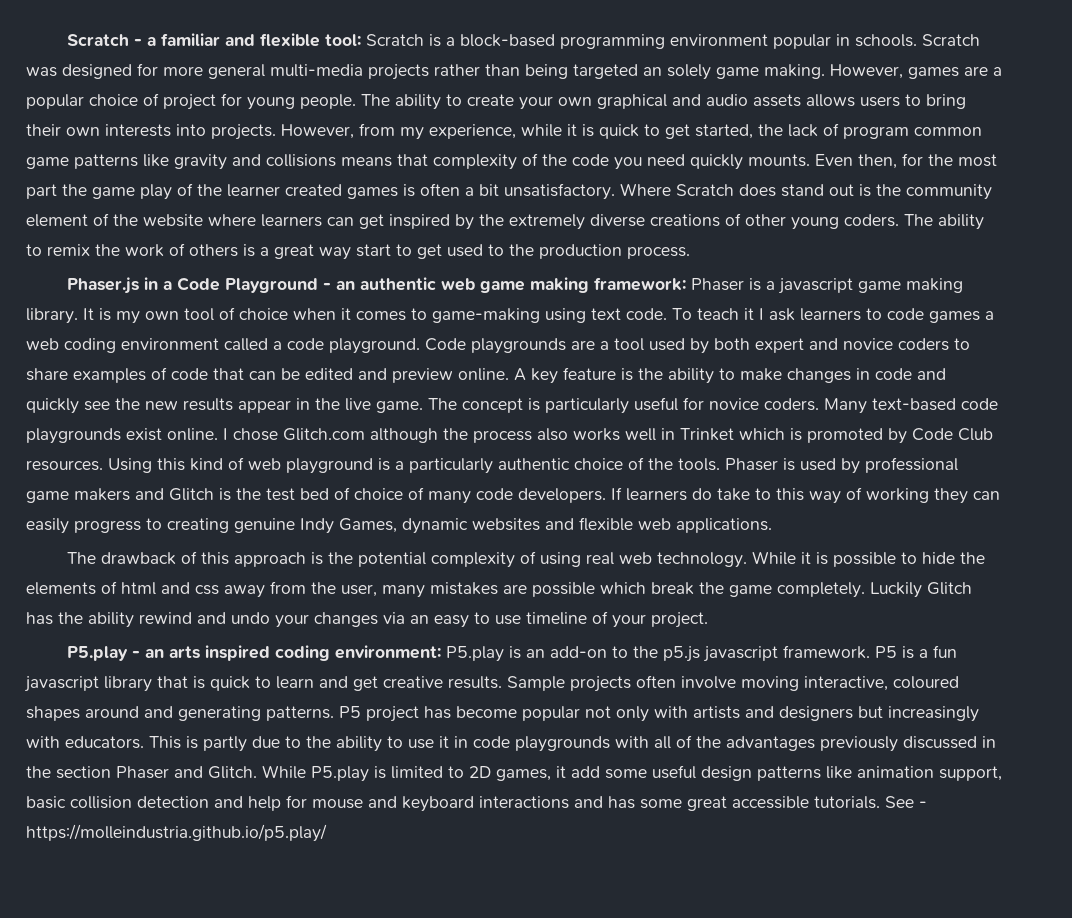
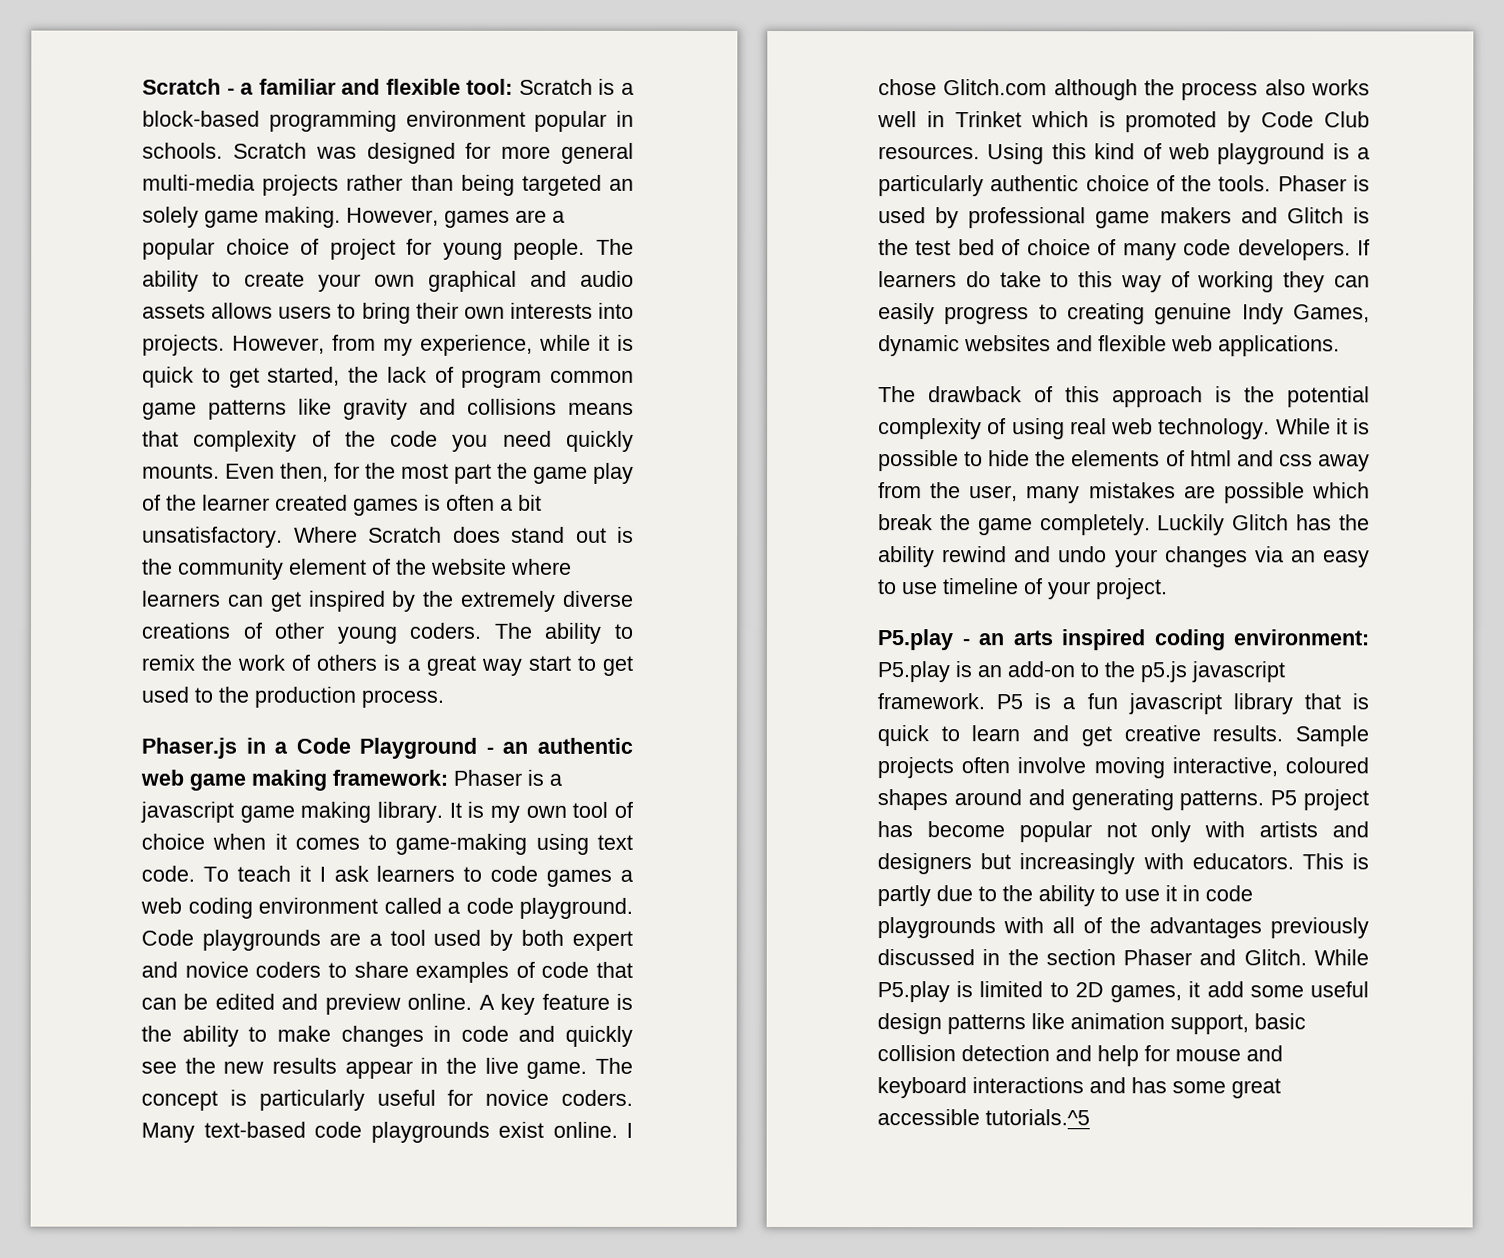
- While P5.play is limited to 2D games, it add some useful design patterns like animation support, basic collision detection and help for mouse and keyboard interactions and has some great accessible tutorials. See - https://molleindustria.github.io/p5.play/
+ While P5.play is limited to 2D games, it add some useful design patterns like animation support, basic collision detection and help for mouse and keyboard interactions and has some great accessible tutorials.^5

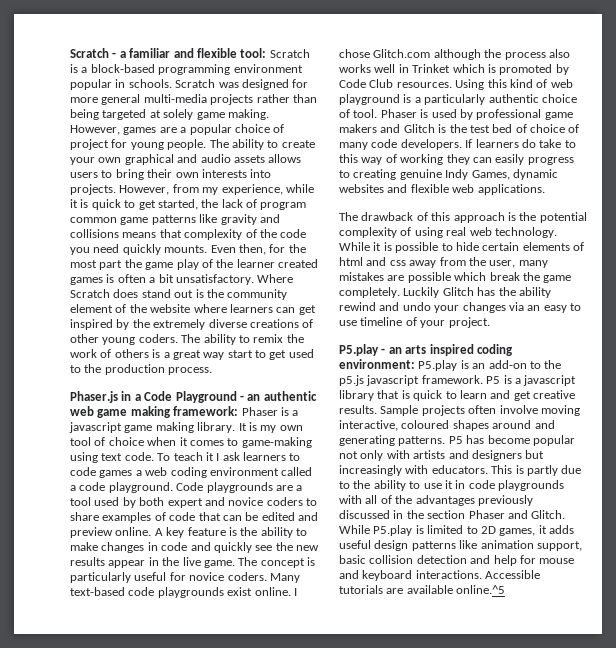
- Scratch was designed for more general multi-media projects rather than being targeted an solely game making.
+ Scratch was designed for more general multi-media projects rather than being targeted at solely game making.
- Using this kind of web playground is a particularly authentic choice of the tools.
+ Using this kind of web playground is a particularly authentic choice of tool.
- While it is possible to hide the elements of html and css away from the user, many mistakes are possible which break the game completely.
+ While it is possible to hide certain elements of html and css away from the user, many mistakes are possible which break the game completely.
- P5 is a fun javascript library that is quick to learn and get creative results.
+ P5 is a javascript library that is quick to learn and get creative results.
- P5 project has become popular not only with artists and designers but increasingly with educators.
+ P5 has become popular not only with artists and designers but increasingly with educators.
- While P5.play is limited to 2D games, it add some useful design patterns like animation support, basic collision detection and help for mouse and keyboard interactions and has some great accessible tutorials.^5
+ While P5.play is limited to 2D games, it adds useful design patterns like animation support, basic collision detection and help for mouse and keyboard interactions. Accessible tutorials are available online.^5

